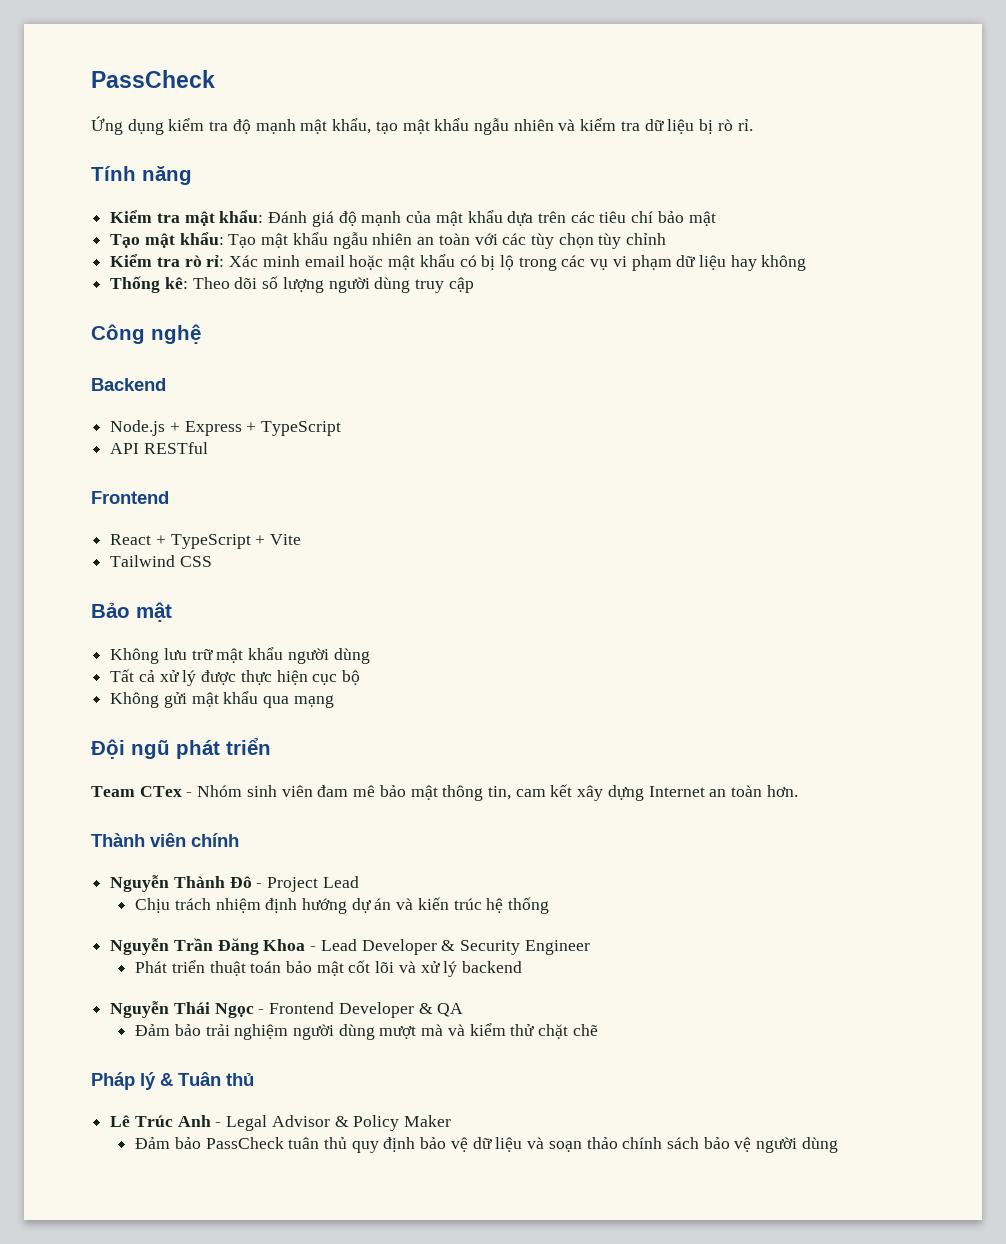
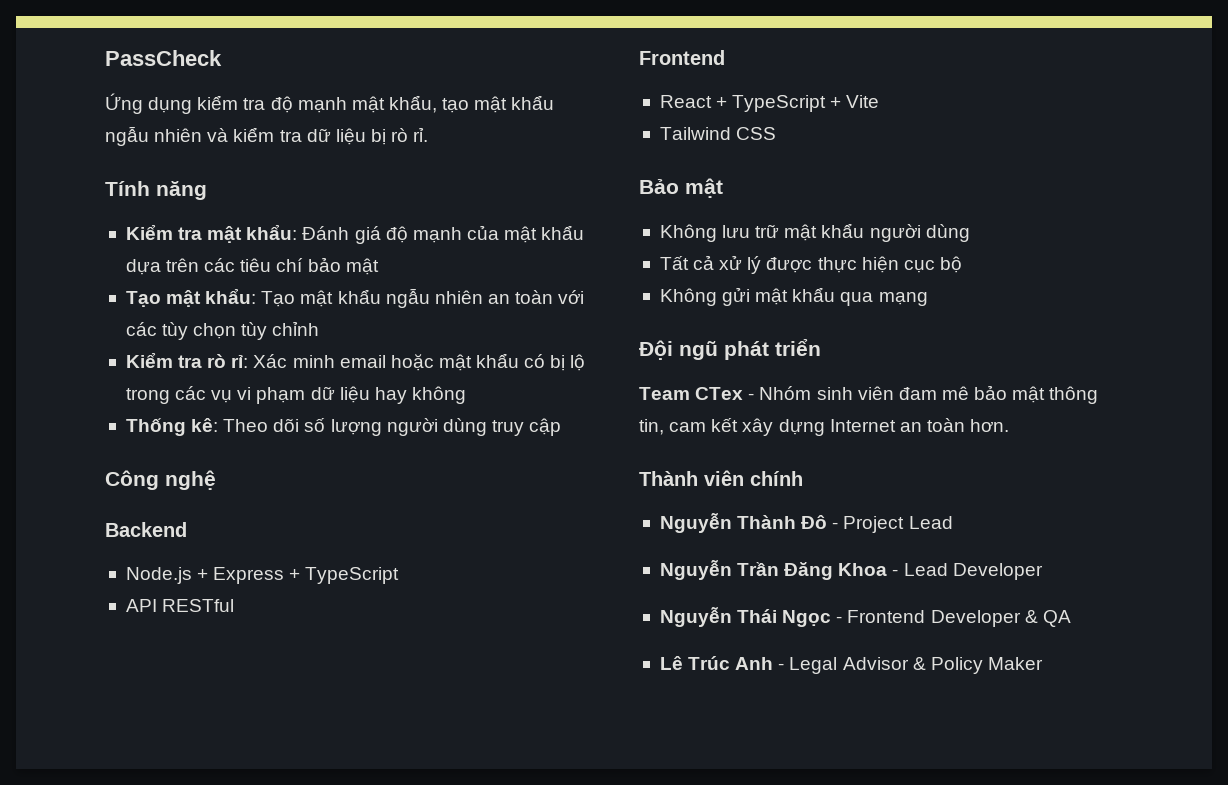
- Chịu trách nhiệm định hướng dự án và kiến trúc hệ thống
- Nguyễn Trần Đăng Khoa - Lead Developer & Security Engineer
- Phát triển thuật toán bảo mật cốt lõi và xử lý backend
+ Nguyễn Trần Đăng Khoa - Lead Developer
- Đảm bảo trải nghiệm người dùng mượt mà và kiểm thử chặt chẽ
- Pháp lý & Tuân thủ
- Đảm bảo PassCheck tuân thủ quy định bảo vệ dữ liệu và soạn thảo chính sách bảo vệ người dùng

